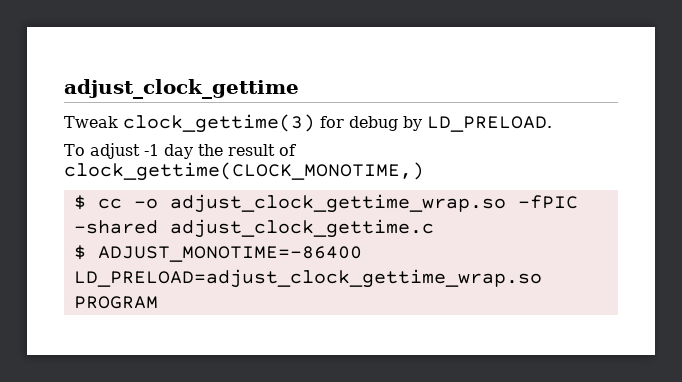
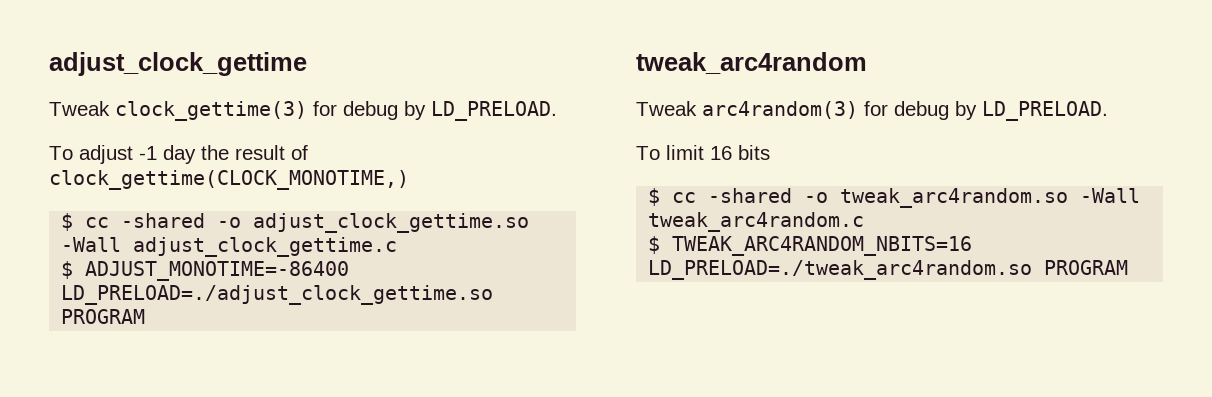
- $ cc -o adjust_clock_gettime_wrap.so -fPIC -shared adjust_clock_gettime.c
+ $ cc -shared -o adjust_clock_gettime.so -Wall adjust_clock_gettime.c
- $ ADJUST_MONOTIME=-86400 LD_PRELOAD=adjust_clock_gettime_wrap.so PROGRAM
+ $ ADJUST_MONOTIME=-86400 LD_PRELOAD=./adjust_clock_gettime.so PROGRAM
+ tweak_arc4random
+ Tweak arc4random(3) for debug by LD_PRELOAD.
+ To limit 16 bits
+ $ cc -shared -o tweak_arc4random.so -Wall tweak_arc4random.c
+ $ TWEAK_ARC4RANDOM_NBITS=16 LD_PRELOAD=./tweak_arc4random.so PROGRAM

